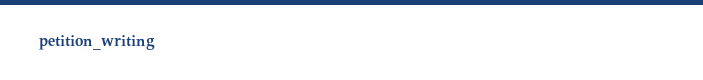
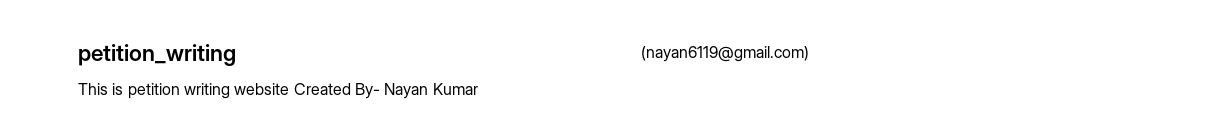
+ This is petition writing website Created By- Nayan Kumar (nayan6119@gmail.com)

